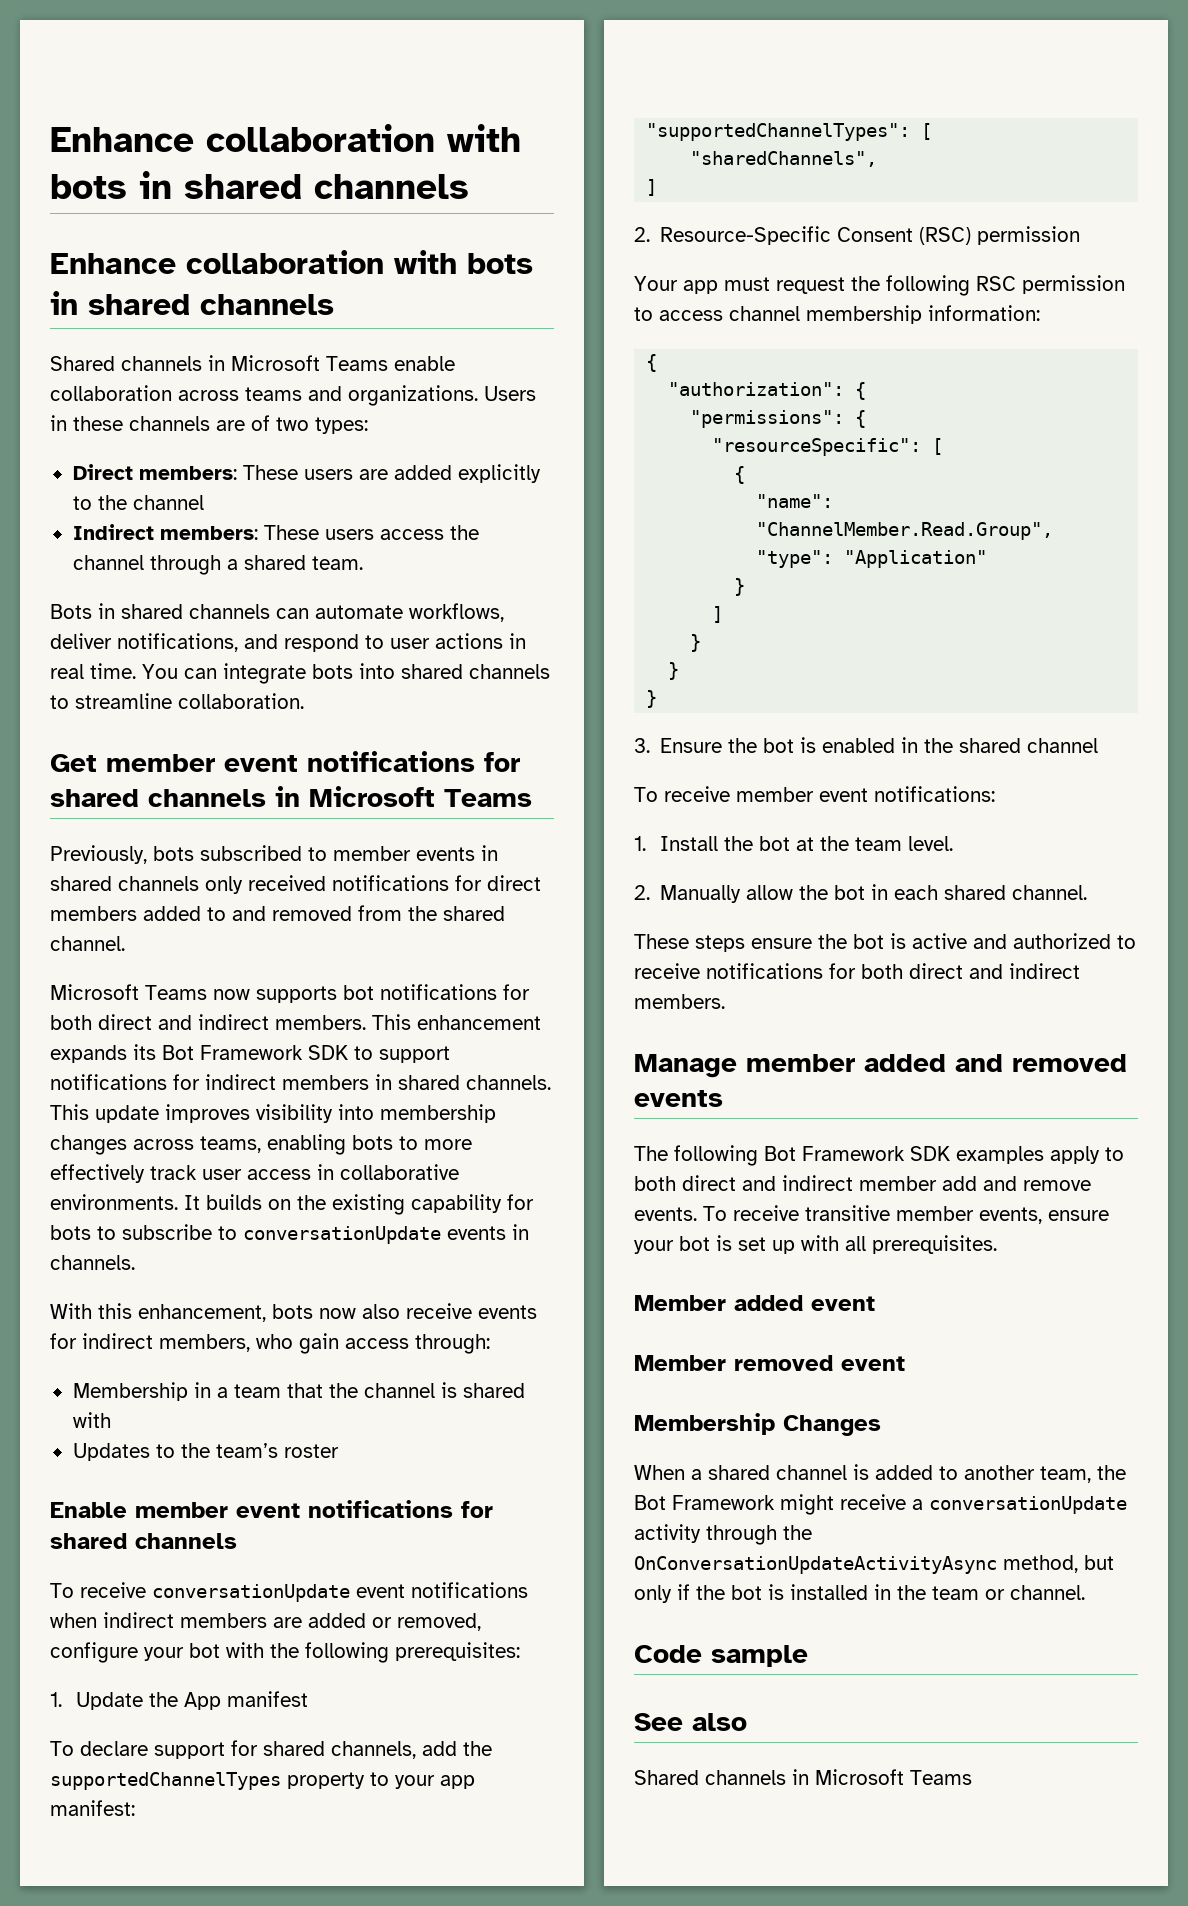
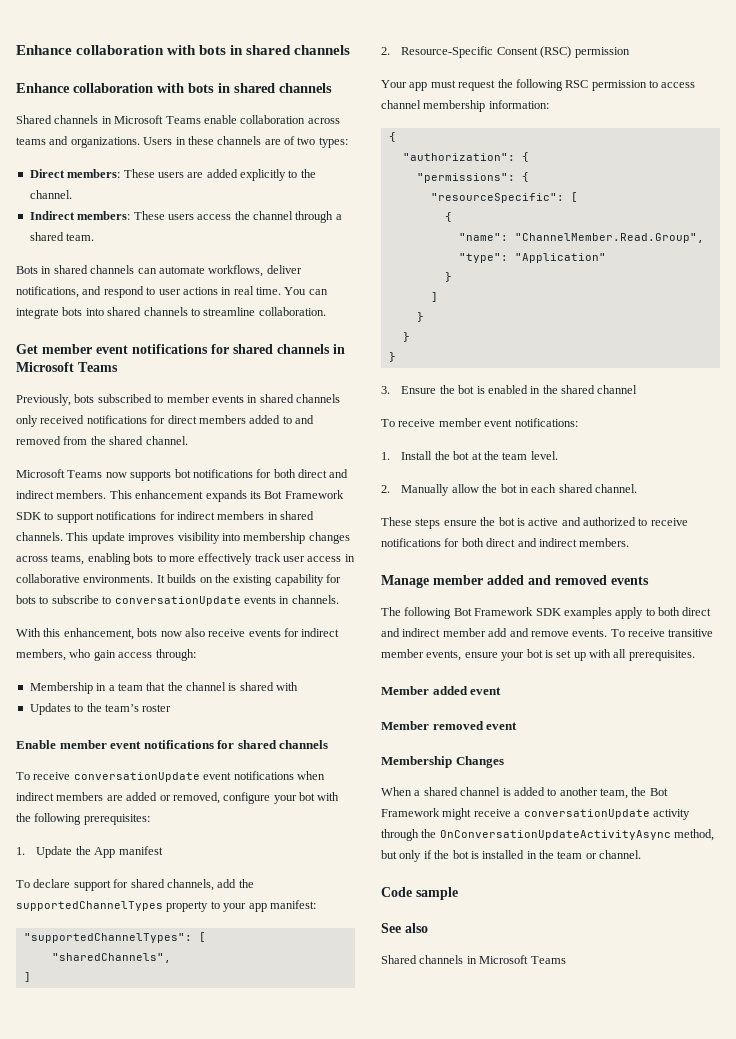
- Direct members: These users are added explicitly to the channel
+ Direct members: These users are added explicitly to the channel.

